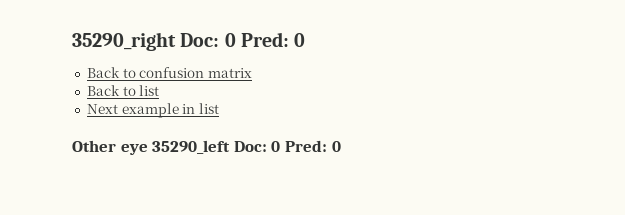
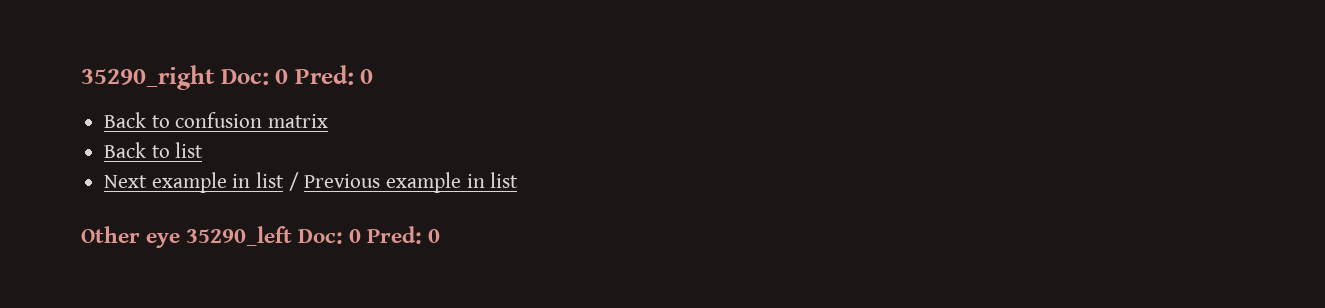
- Next example in list
+ Next example in list / Previous example in list

